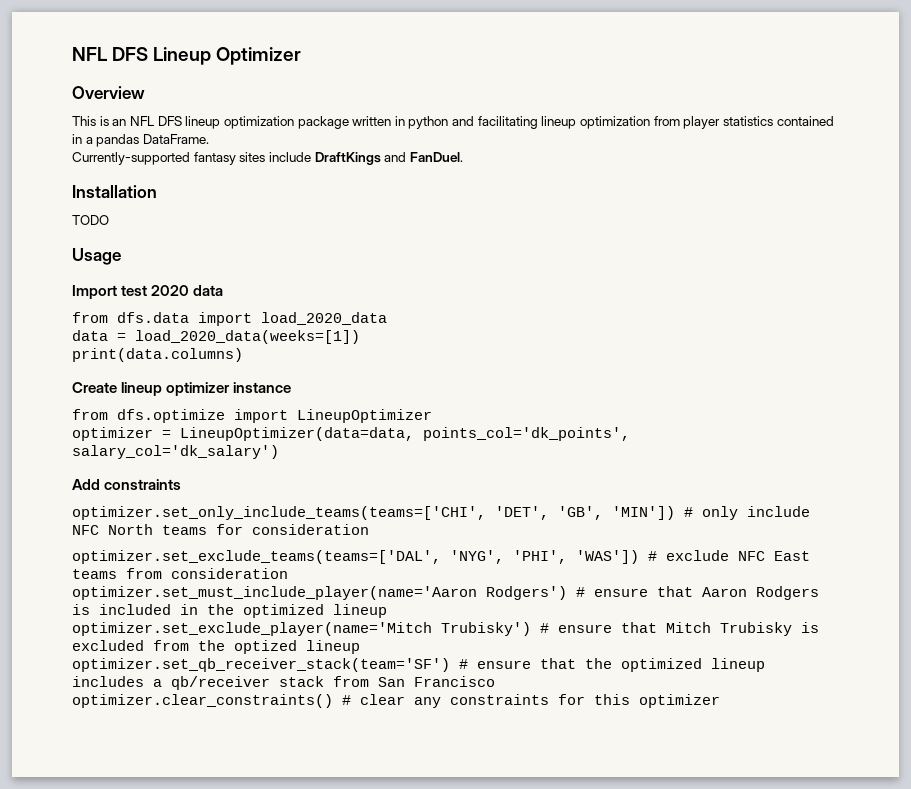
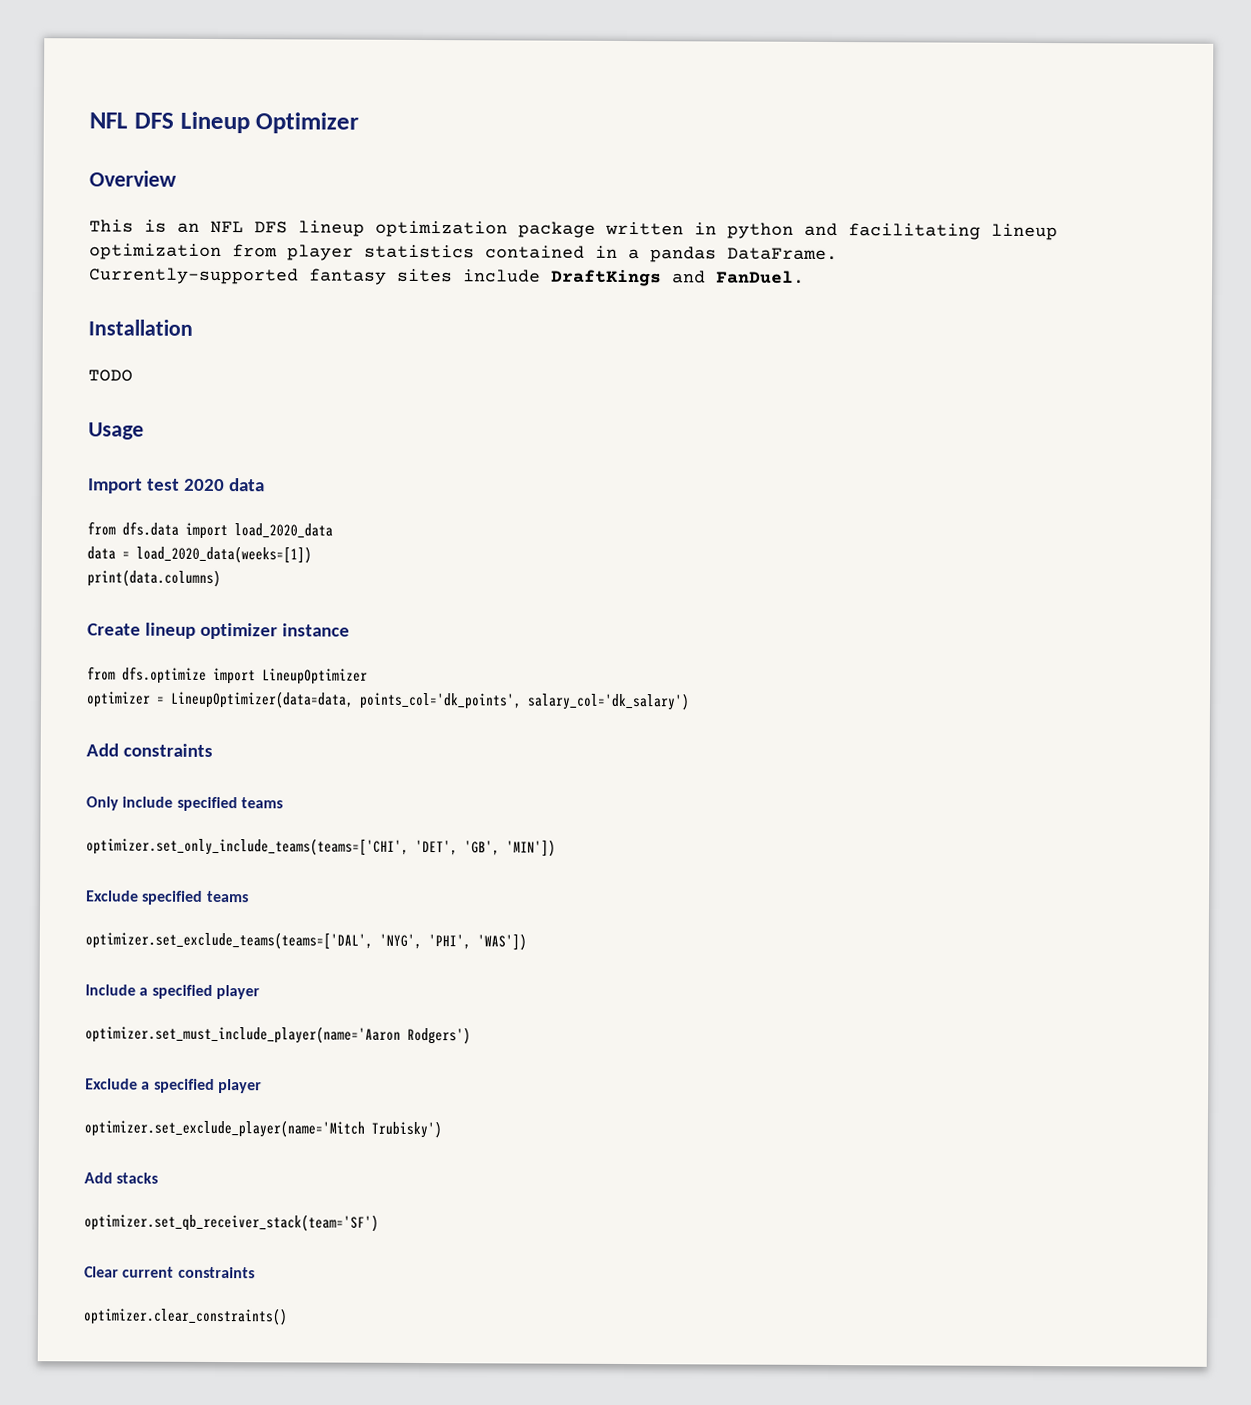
+ Only include specified teams
- optimizer.set_only_include_teams(teams=['CHI', 'DET', 'GB', 'MIN']) # only include NFC North teams for consideration
+ optimizer.set_only_include_teams(teams=['CHI', 'DET', 'GB', 'MIN'])
+ Exclude specified teams
- optimizer.set_exclude_teams(teams=['DAL', 'NYG', 'PHI', 'WAS']) # exclude NFC East teams from consideration
- optimizer.set_must_include_player(name='Aaron Rodgers') # ensure that Aaron Rodgers is included in the optimized lineup
- optimizer.set_exclude_player(name='Mitch Trubisky') # ensure that Mitch Trubisky is excluded from the optized lineup
- optimizer.set_qb_receiver_stack(team='SF') # ensure that the optimized lineup includes a qb/receiver stack from San Francisco
- optimizer.clear_constraints() # clear any constraints for this optimizer
+ optimizer.set_exclude_teams(teams=['DAL', 'NYG', 'PHI', 'WAS'])
+ Include a specified player
+ optimizer.set_must_include_player(name='Aaron Rodgers')
+ Exclude a specified player
+ optimizer.set_exclude_player(name='Mitch Trubisky')
+ Add stacks
+ optimizer.set_qb_receiver_stack(team='SF')
+ Clear current constraints
+ optimizer.clear_constraints()

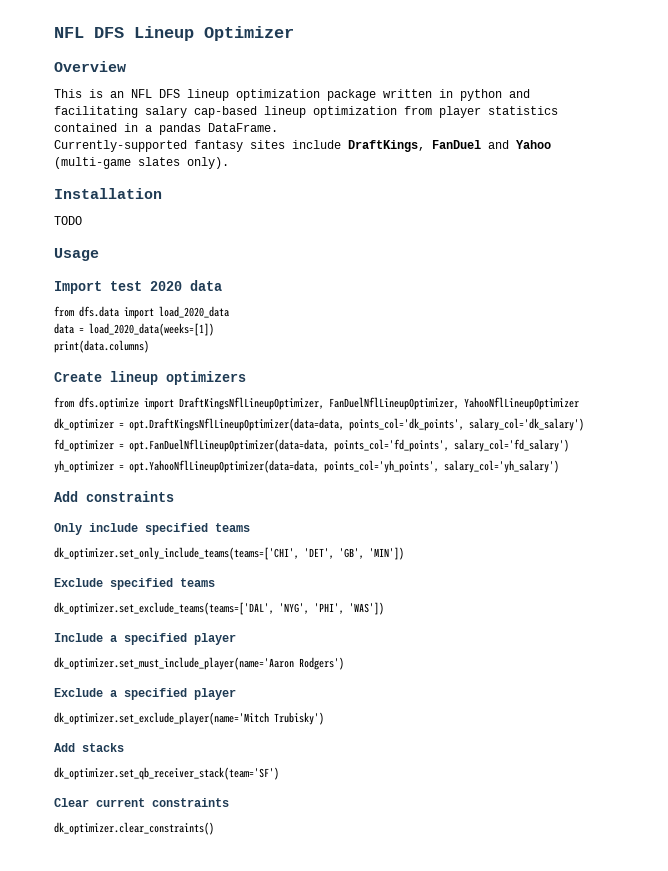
- This is an NFL DFS lineup optimization package written in python and facilitating lineup optimization from player statistics contained in a pandas DataFrame.
+ This is an NFL DFS lineup optimization package written in python and facilitating salary cap-based lineup optimization from player statistics contained in a pandas DataFrame.
- Currently-supported fantasy sites include DraftKings and FanDuel.
+ Currently-supported fantasy sites include DraftKings, FanDuel and Yahoo (multi-game slates only).
- Create lineup optimizer instance
+ Create lineup optimizers
- from dfs.optimize import LineupOptimizer
- optimizer = LineupOptimizer(data=data, points_col='dk_points', salary_col='dk_salary')
+ from dfs.optimize import DraftKingsNflLineupOptimizer, FanDuelNflLineupOptimizer, YahooNflLineupOptimizer
+ dk_optimizer = opt.DraftKingsNflLineupOptimizer(data=data, points_col='dk_points', salary_col='dk_salary')
+ fd_optimizer = opt.FanDuelNflLineupOptimizer(data=data, points_col='fd_points', salary_col='fd_salary')
+ yh_optimizer = opt.YahooNflLineupOptimizer(data=data, points_col='yh_points', salary_col='yh_salary')
- optimizer.set_only_include_teams(teams=['CHI', 'DET', 'GB', 'MIN'])
+ dk_optimizer.set_only_include_teams(teams=['CHI', 'DET', 'GB', 'MIN'])
- optimizer.set_exclude_teams(teams=['DAL', 'NYG', 'PHI', 'WAS'])
+ dk_optimizer.set_exclude_teams(teams=['DAL', 'NYG', 'PHI', 'WAS'])
- optimizer.set_must_include_player(name='Aaron Rodgers')
+ dk_optimizer.set_must_include_player(name='Aaron Rodgers')
- optimizer.set_exclude_player(name='Mitch Trubisky')
+ dk_optimizer.set_exclude_player(name='Mitch Trubisky')
- optimizer.set_qb_receiver_stack(team='SF')
+ dk_optimizer.set_qb_receiver_stack(team='SF')
- optimizer.clear_constraints()
+ dk_optimizer.clear_constraints()

